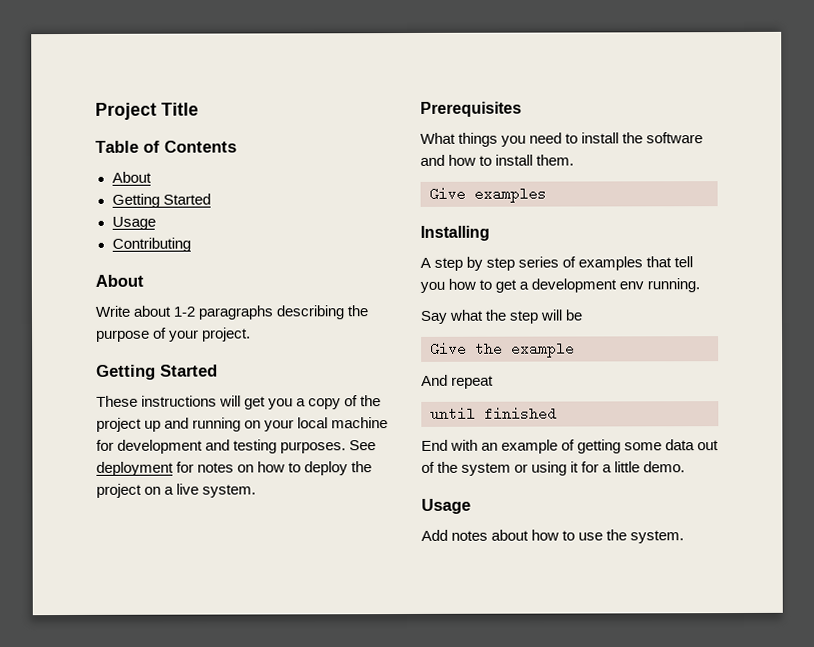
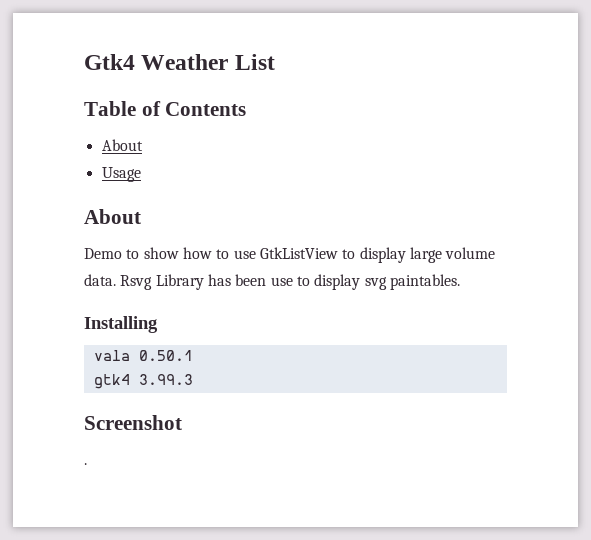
- Project Title
+ Gtk4 Weather List
  Table of Contents
  About
- Getting Started
  Usage
- Contributing
  About
- Write about 1-2 paragraphs describing the purpose of your project.
- Getting Started
- These instructions will get you a copy of the project up and running on your local machine for development and testing purposes. See deployment for notes on how to deploy the project on a live system.
- Prerequisites
- What things you need to install the software and how to install them.
- Give examples
+ Demo to show how to use GtkListView to display large volume data. Rsvg Library has been use to display svg paintables.
  Installing
- A step by step series of examples that tell you how to get a development env running.
- Say what the step will be
- Give the example
- And repeat
- until finished
- End with an example of getting some data out of the system or using it for a little demo.
- Usage
- Add notes about how to use the system.
+ vala 0.50.1
+ gtk4 3.99.3
+ Screenshot
+ .

